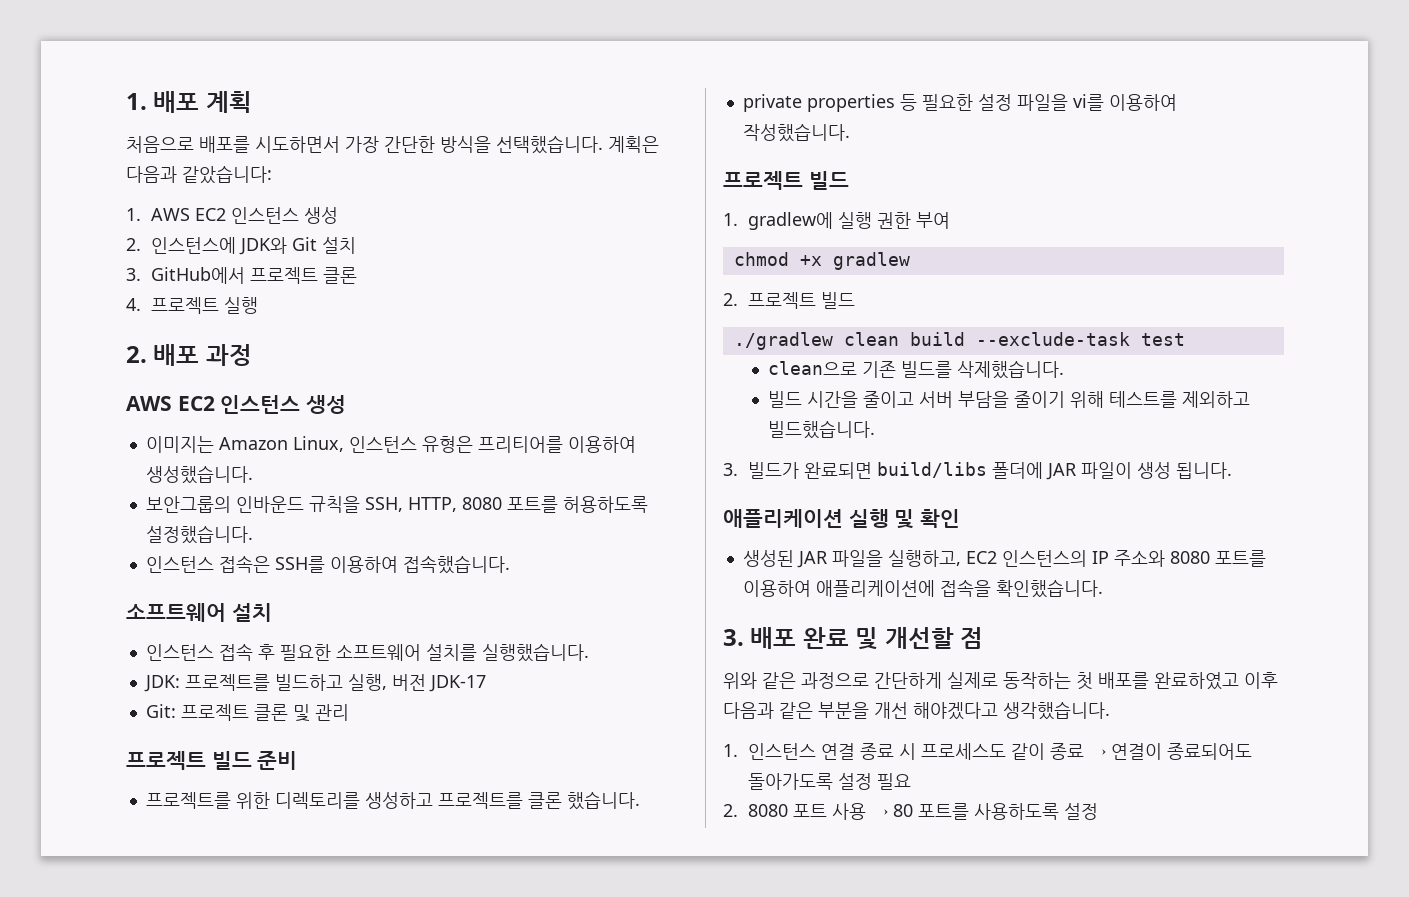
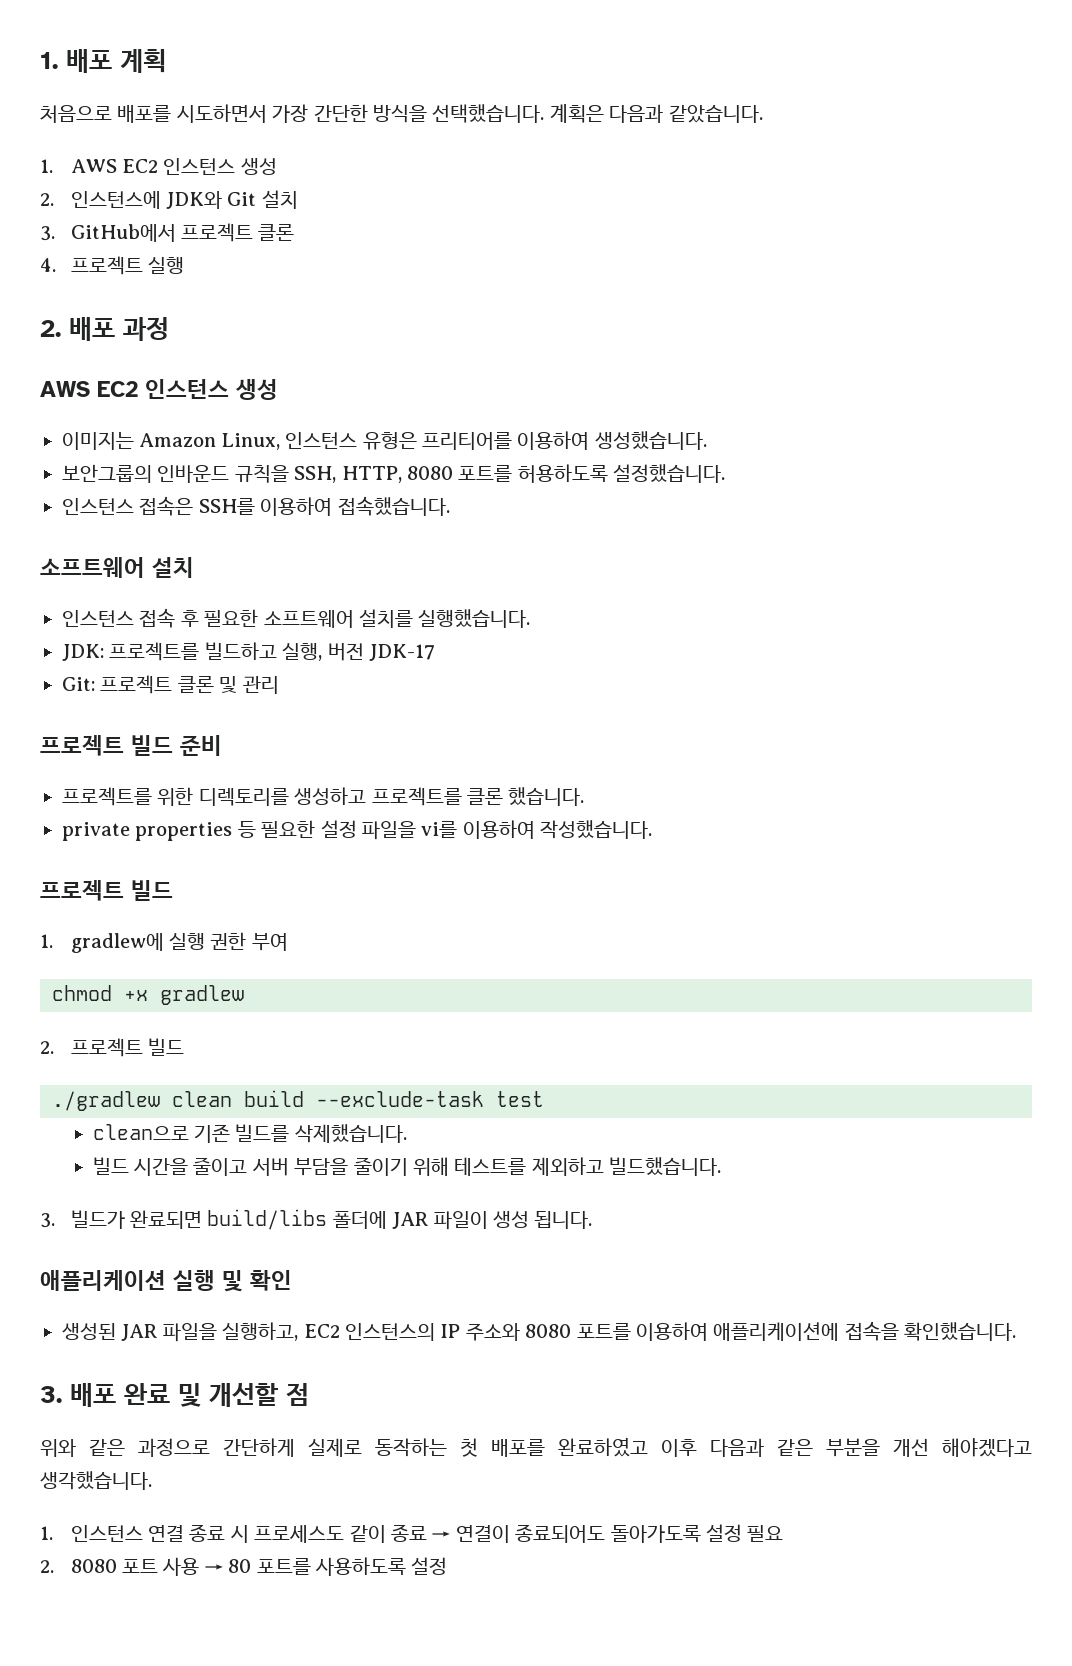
- 계획은 다음과 같았습니다:
+ 계획은 다음과 같았습니다.

